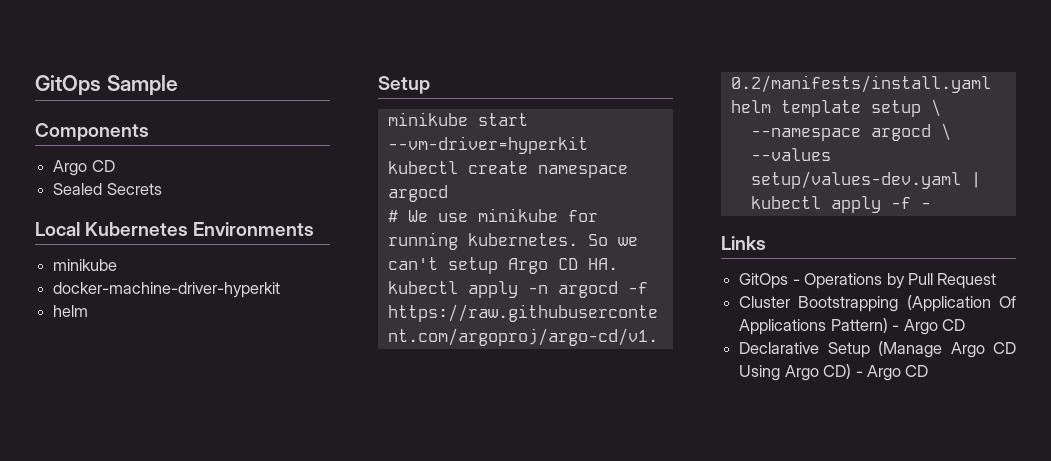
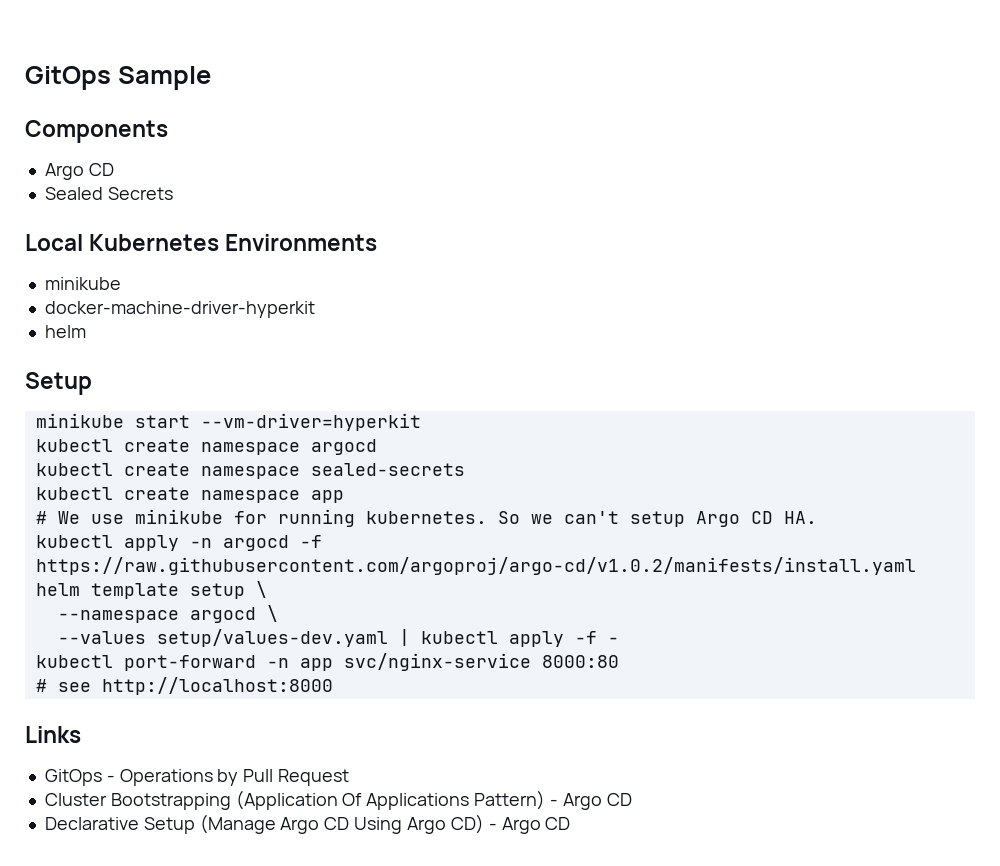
+ kubectl create namespace sealed-secrets
+ kubectl create namespace app
+ kubectl port-forward -n app svc/nginx-service 8000:80
+ # see http://localhost:8000

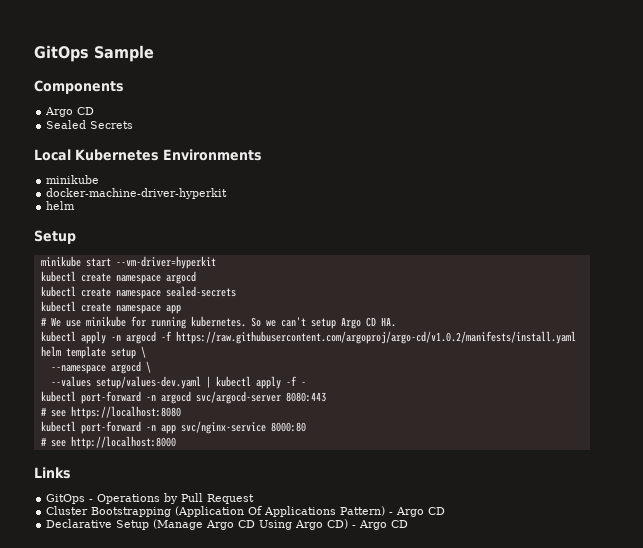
+ kubectl port-forward -n argocd svc/argocd-server 8080:443
+ # see https://localhost:8080

